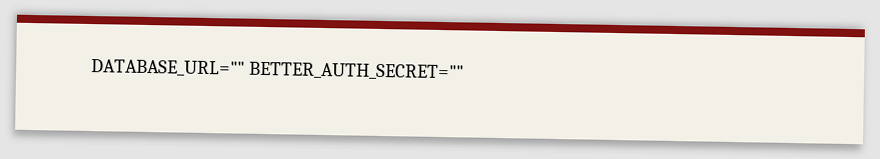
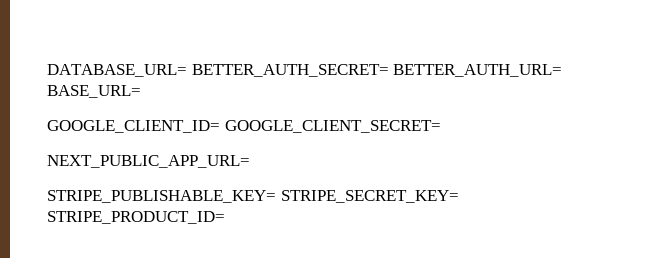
- DATABASE_URL="" BETTER_AUTH_SECRET=""
+ DATABASE_URL= BETTER_AUTH_SECRET= BETTER_AUTH_URL= BASE_URL=
+ GOOGLE_CLIENT_ID= GOOGLE_CLIENT_SECRET=
+ NEXT_PUBLIC_APP_URL=
+ STRIPE_PUBLISHABLE_KEY= STRIPE_SECRET_KEY= STRIPE_PRODUCT_ID=

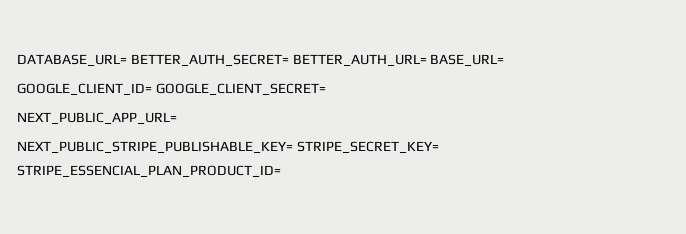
- STRIPE_PUBLISHABLE_KEY= STRIPE_SECRET_KEY= STRIPE_PRODUCT_ID=
+ NEXT_PUBLIC_STRIPE_PUBLISHABLE_KEY= STRIPE_SECRET_KEY= STRIPE_ESSENCIAL_PLAN_PRODUCT_ID=

